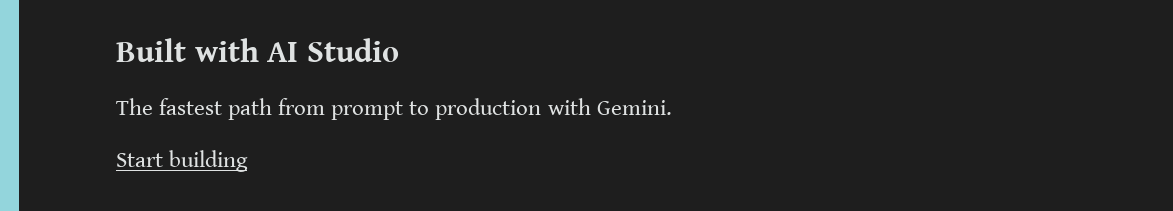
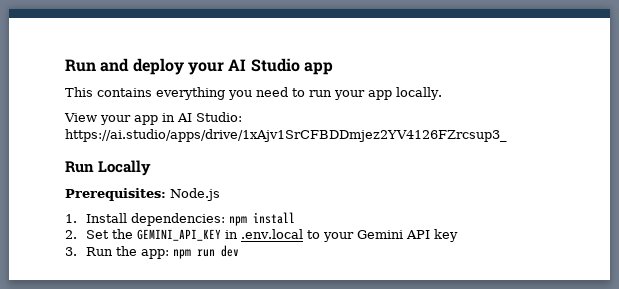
- Built with AI Studio
- The fastest path from prompt to production with Gemini.
- Start building
+ Run and deploy your AI Studio app
+ This contains everything you need to run your app locally.
+ View your app in AI Studio: https://ai.studio/apps/drive/1xAjv1SrCFBDDmjez2YV4126FZrcsup3_
+ Run Locally
+ Prerequisites: Node.js
+ 1. Install dependencies: npm install
+ 2. Set the GEMINI_API_KEY in .env.local to your Gemini API key
+ 3. Run the app: npm run dev

